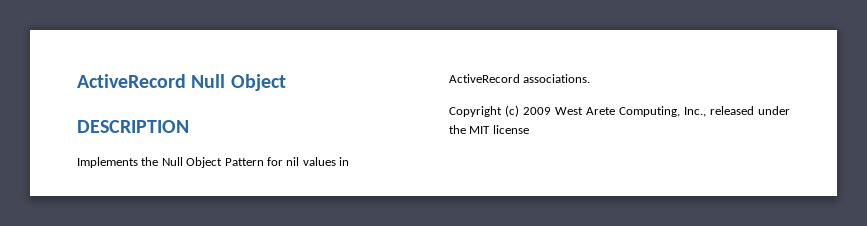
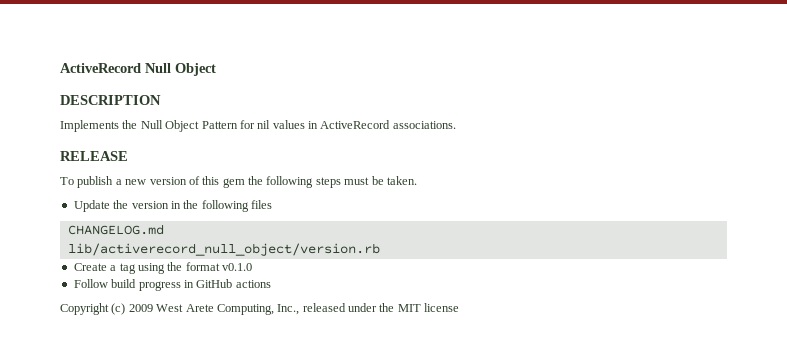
+ RELEASE
+ To publish a new version of this gem the following steps must be taken.
+ Update the version in the following files
+ CHANGELOG.md
+ lib/activerecord_null_object/version.rb
+ Create a tag using the format v0.1.0
+ Follow build progress in GitHub actions

